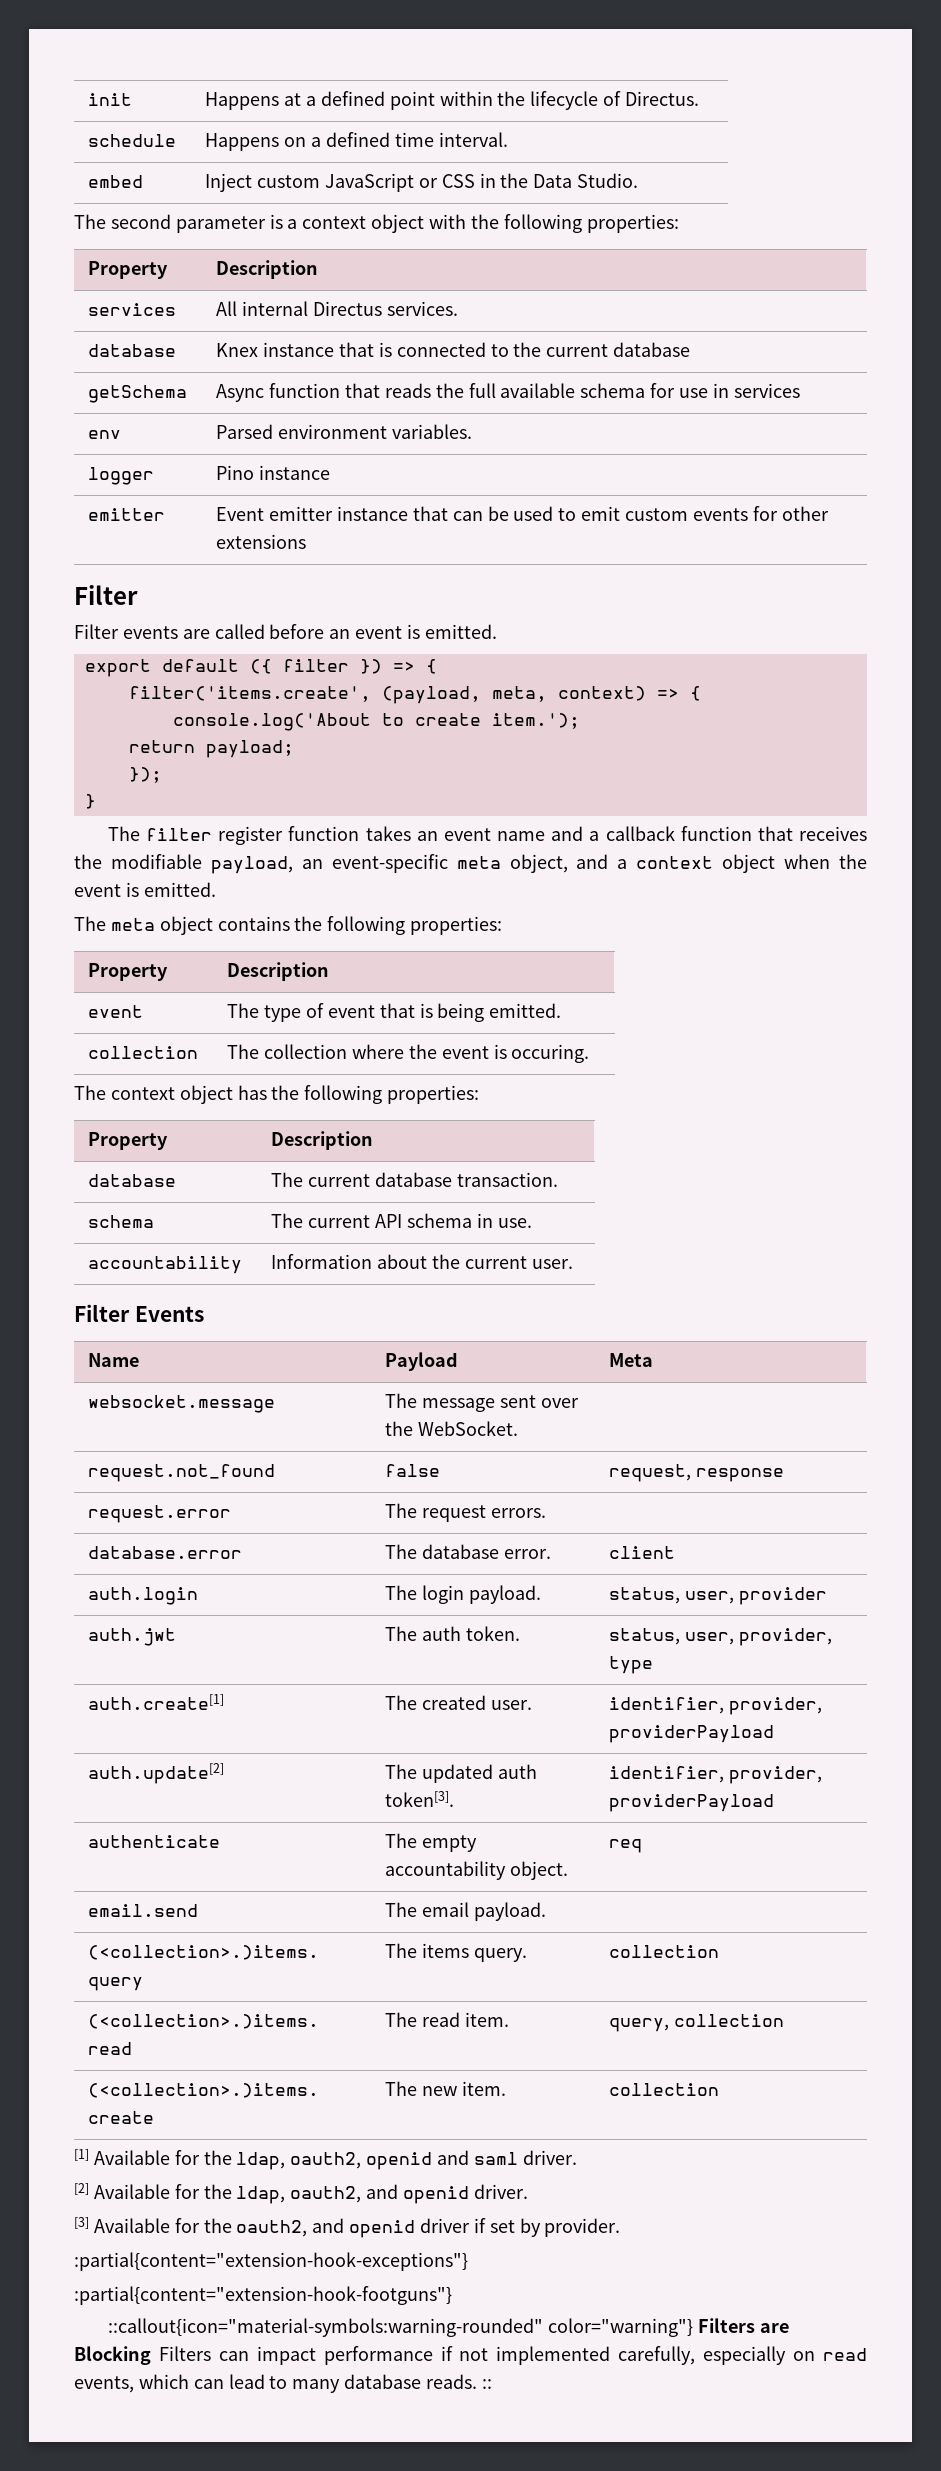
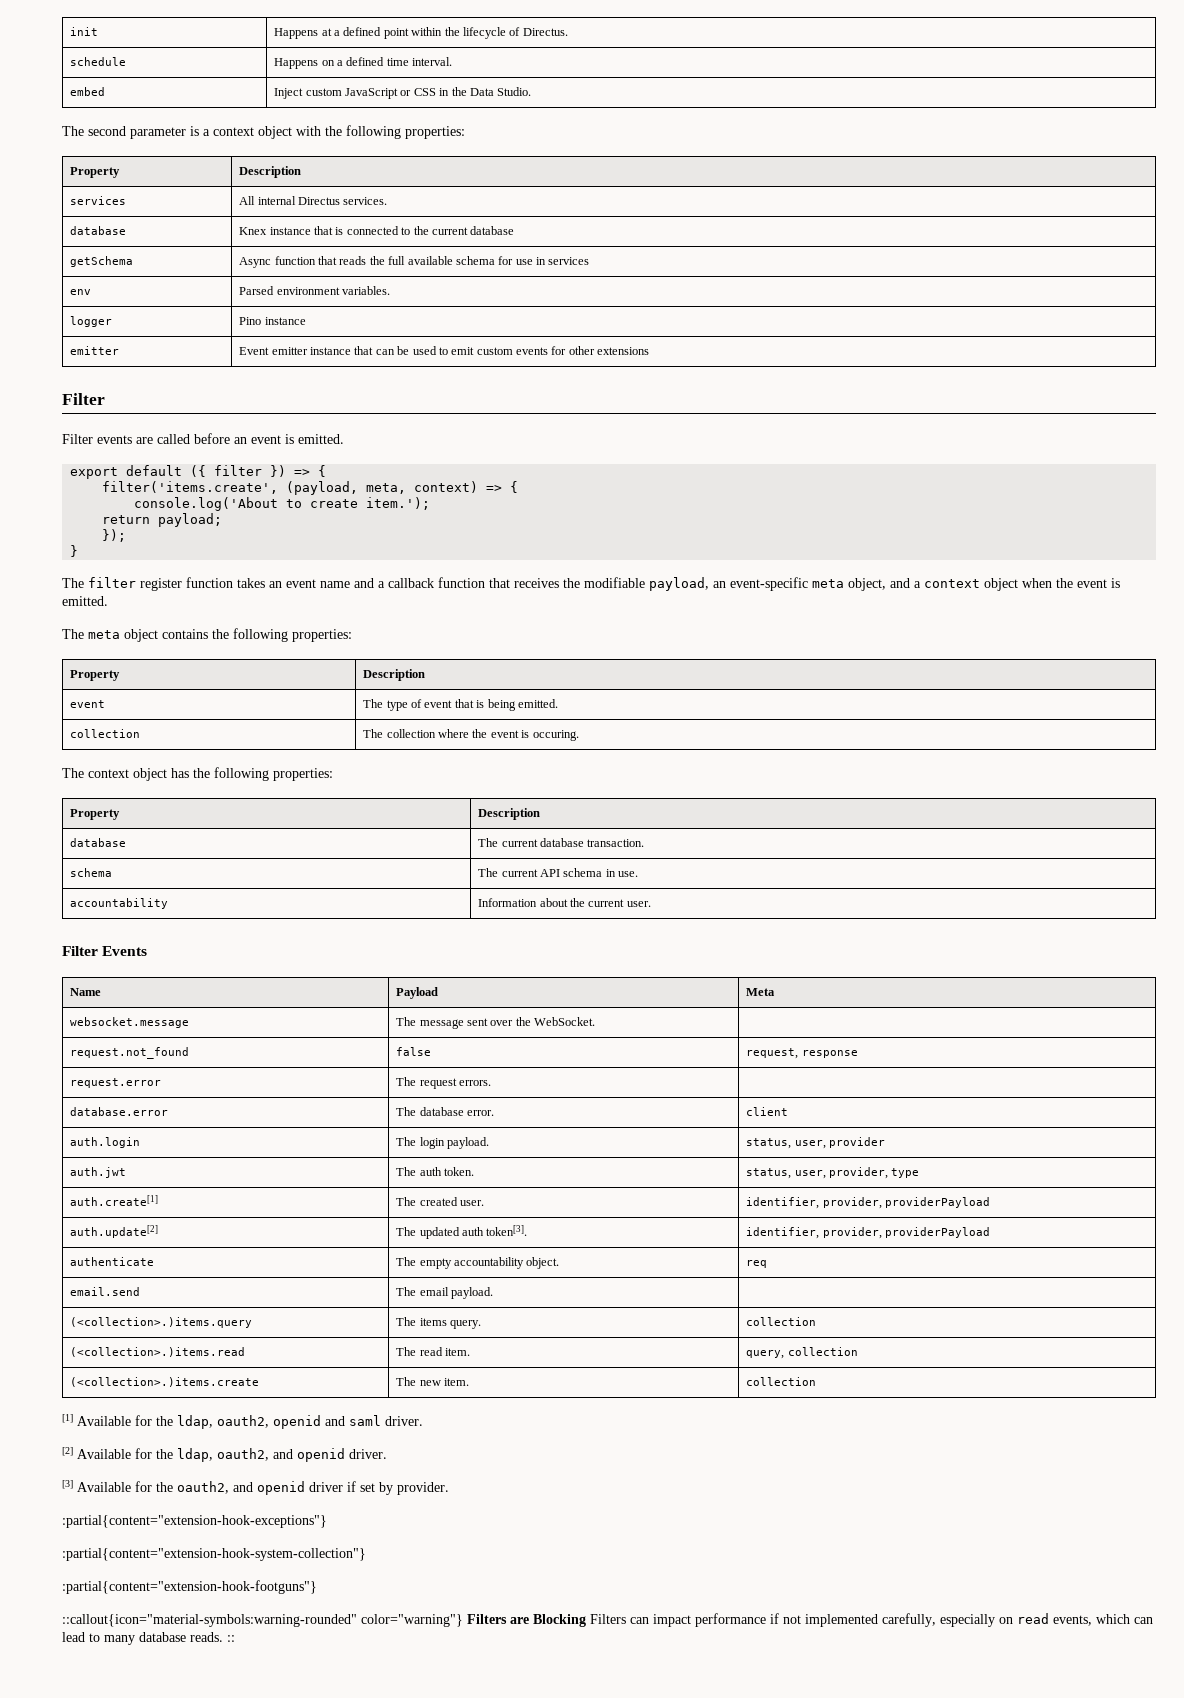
+ :partial{content="extension-hook-system-collection"}

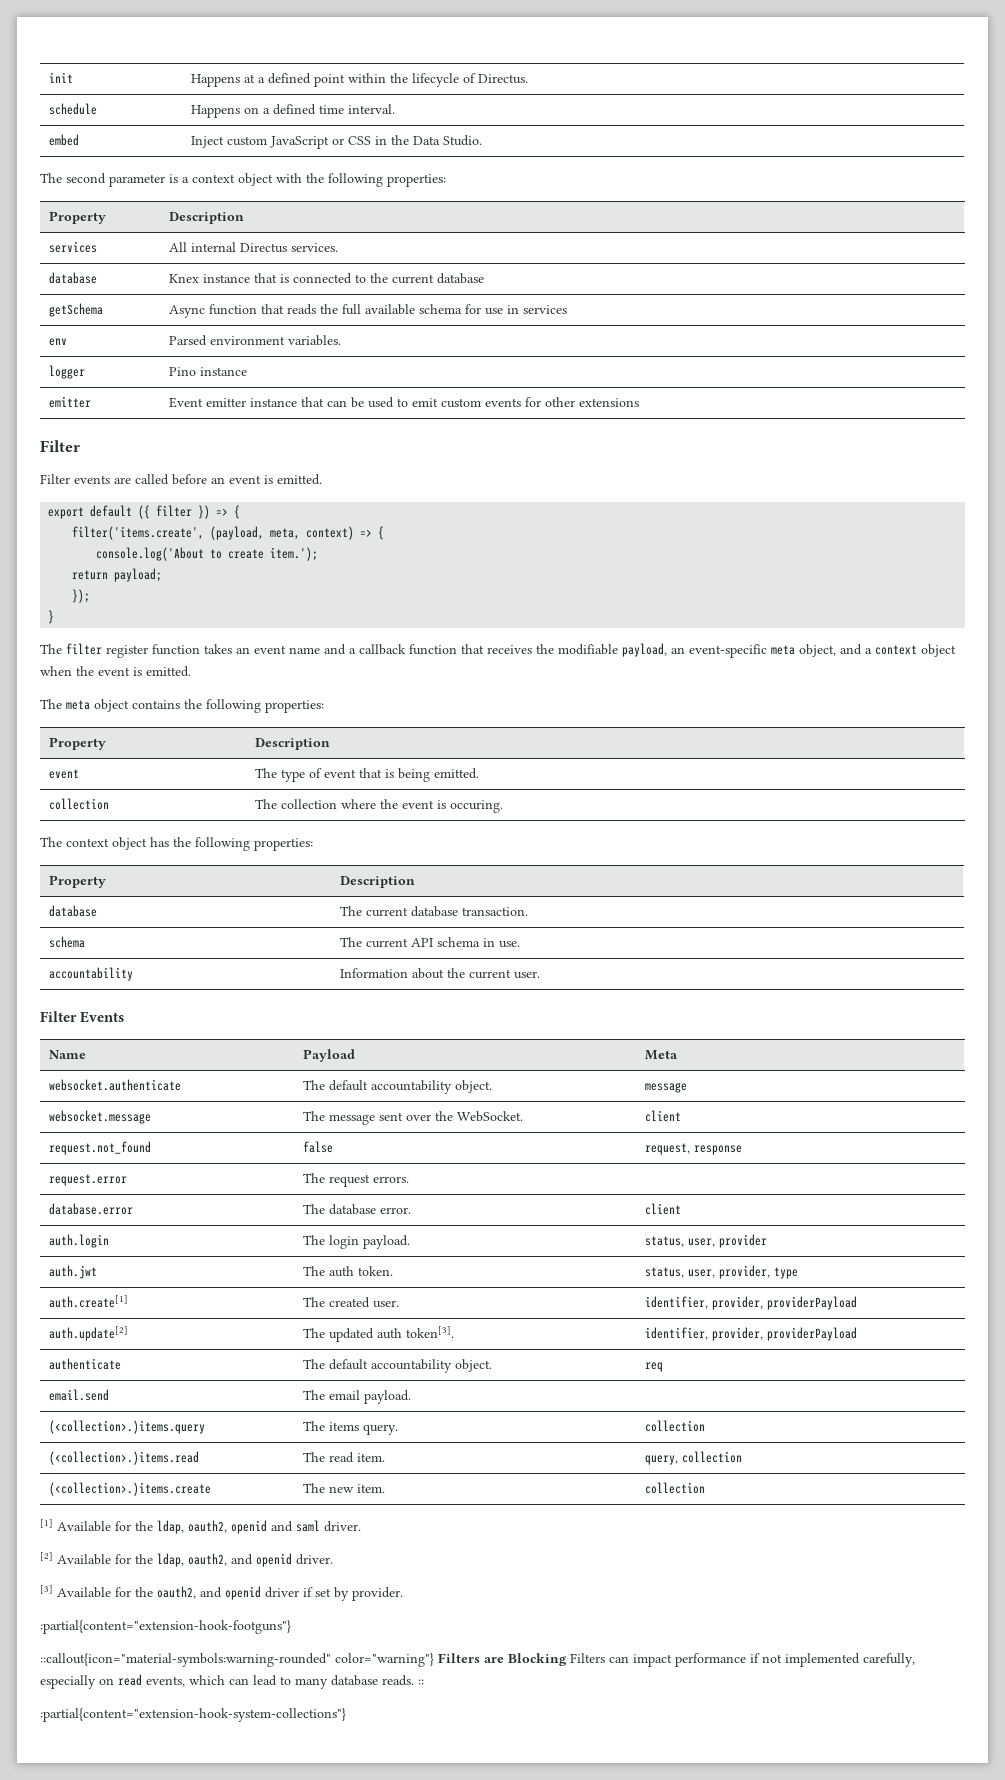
+ websocket.authenticate | The default accountability object. | message
- websocket.message | The message sent over the WebSocket. |
+ websocket.message | The message sent over the WebSocket. | client
- authenticate | The empty accountability object. | req
+ authenticate | The default accountability object. | req
- :partial{content="extension-hook-exceptions"}
- :partial{content="extension-hook-system-collection"}
+ :partial{content="extension-hook-system-collections"}

